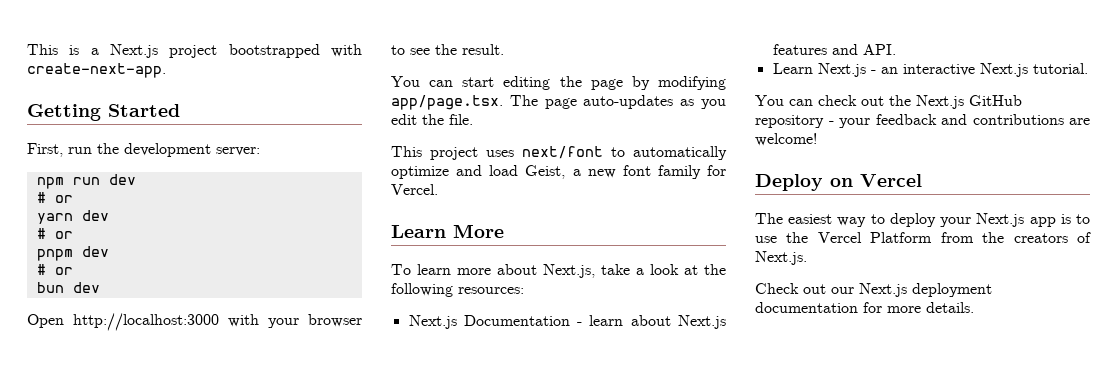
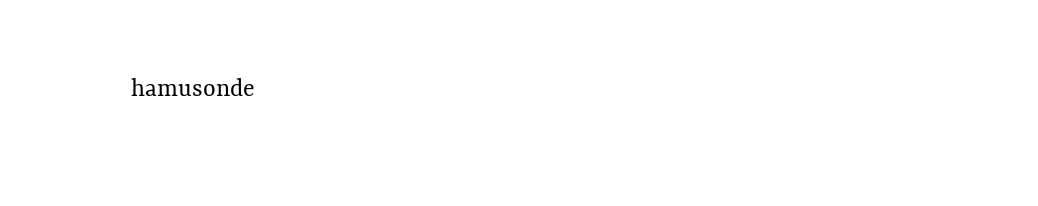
- This is a Next.js project bootstrapped with create-next-app.
- Getting Started
- First, run the development server:
- npm run dev
- # or
- yarn dev
- # or
- pnpm dev
- # or
- bun dev
- Open http://localhost:3000 with your browser to see the result.
- You can start editing the page by modifying app/page.tsx. The page auto-updates as you edit the file.
- This project uses next/font to automatically optimize and load Geist, a new font family for Vercel.
- Learn More
- To learn more about Next.js, take a look at the following resources:
- Next.js Documentation - learn about Next.js features and API.
- Learn Next.js - an interactive Next.js tutorial.
- You can check out the Next.js GitHub repository - your feedback and contributions are welcome!
- Deploy on Vercel
- The easiest way to deploy your Next.js app is to use the Vercel Platform from the creators of Next.js.
- Check out our Next.js deployment documentation for more details.
+ hamusonde

